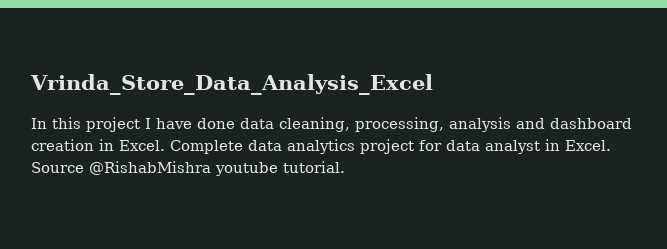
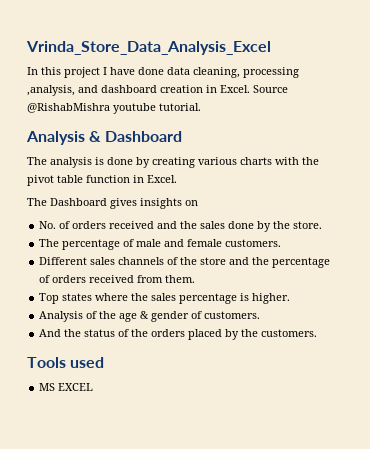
- In this project I have done data cleaning, processing, analysis and dashboard creation in Excel.
+ In this project I have done data cleaning, processing ,analysis, and dashboard creation in Excel.
- Complete data analytics project for data analyst in Excel. Source @RishabMishra youtube tutorial.
+ Source @RishabMishra youtube tutorial.
+ Analysis & Dashboard
+ The analysis is done by creating various charts with the pivot table function in Excel.
+ The Dashboard gives insights on
+ No. of orders received and the sales done by the store.
+ The percentage of male and female customers.
+ Different sales channels of the store and the percentage of orders received from them.
+ Top states where the sales percentage is higher.
+ Analysis of the age & gender of customers.
+ And the status of the orders placed by the customers.
+ Tools used
+ MS EXCEL

